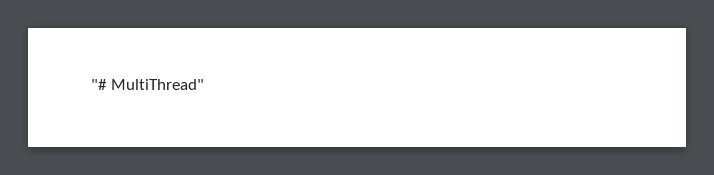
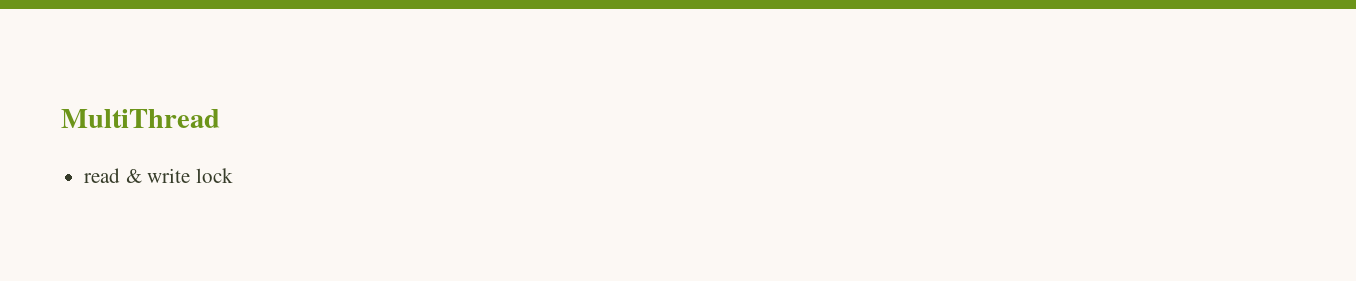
- "# MultiThread"
+ MultiThread
+ read & write lock

